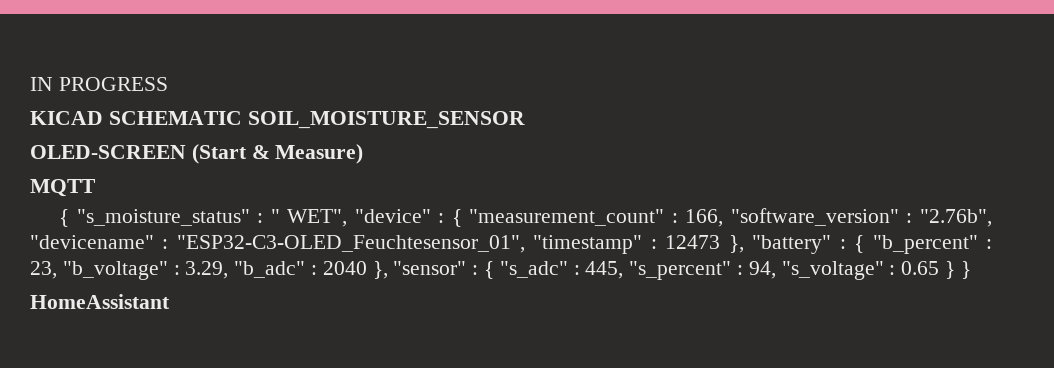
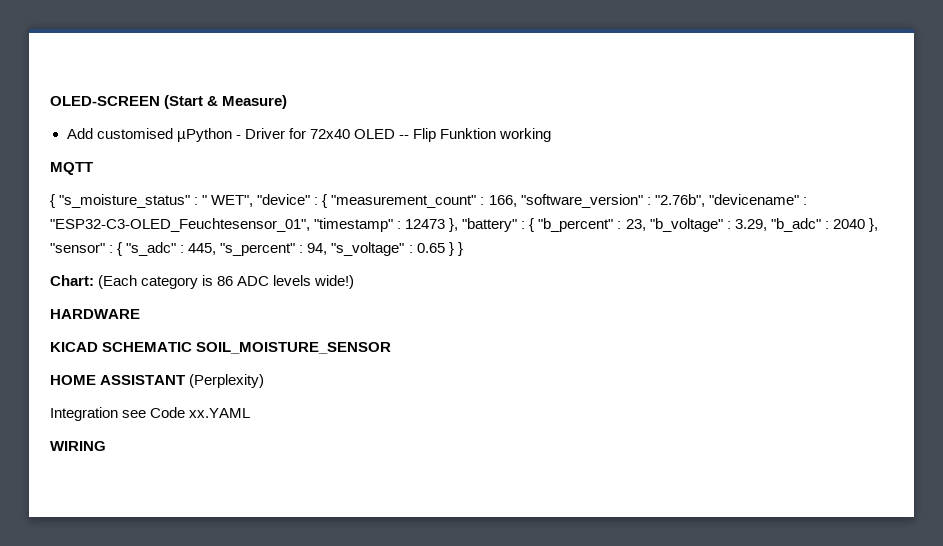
- IN PROGRESS
- KICAD SCHEMATIC SOIL_MOISTURE_SENSOR
+ Add customised µPython - Driver for 72x40 OLED -- Flip Funktion working
- HomeAssistant
+ Chart: (Each category is 86 ADC levels wide!)
+ HARDWARE
+ KICAD SCHEMATIC SOIL_MOISTURE_SENSOR
+ HOME ASSISTANT (Perplexity)
+ Integration see Code xx.YAML
+ WIRING

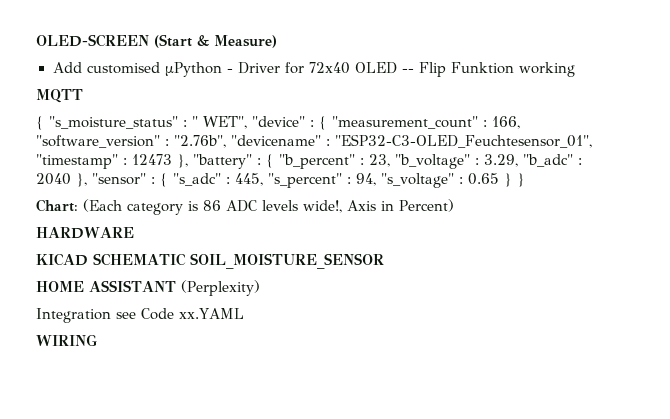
- Chart: (Each category is 86 ADC levels wide!)
+ Chart: (Each category is 86 ADC levels wide!, Axis in Percent)

